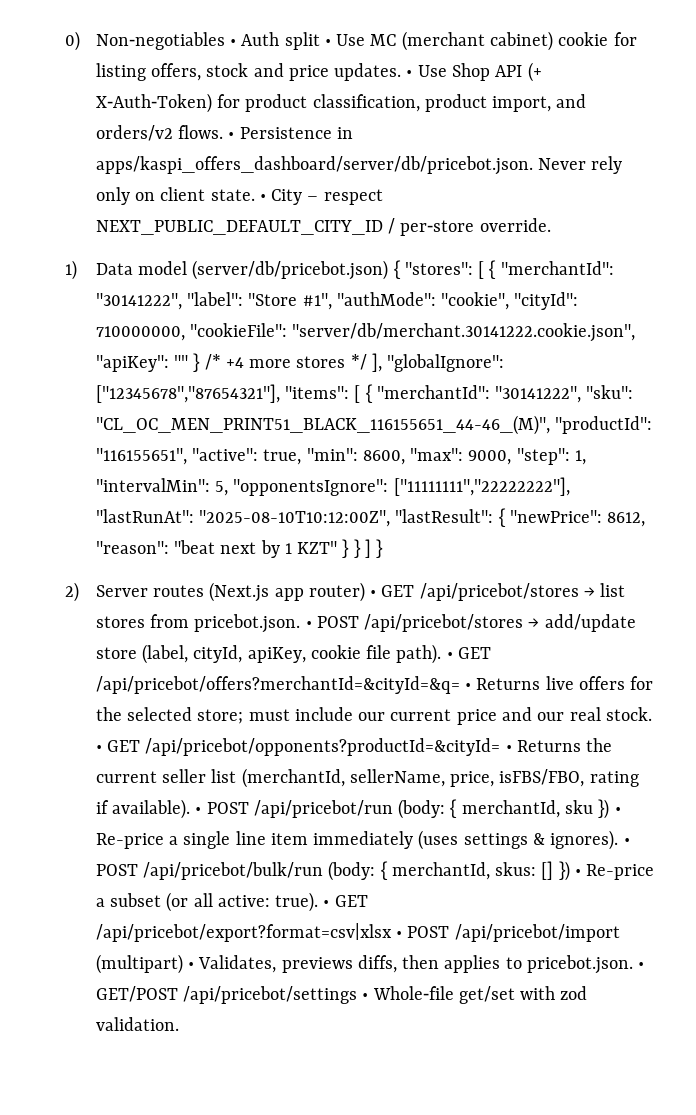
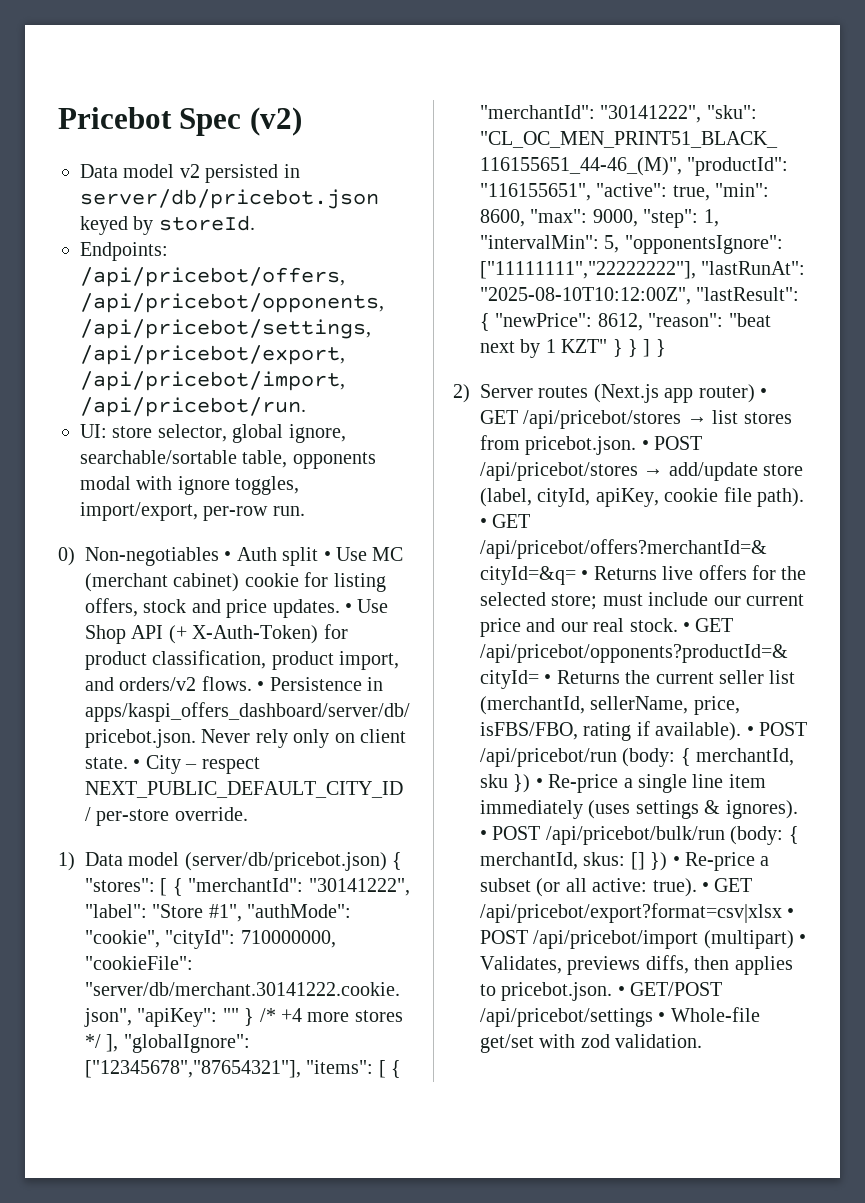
+ Pricebot Spec (v2)
+ Data model v2 persisted in server/db/pricebot.json keyed by storeId.
+ Endpoints: /api/pricebot/offers, /api/pricebot/opponents, /api/pricebot/settings, /api/pricebot/export, /api/pricebot/import, /api/pricebot/run.
+ UI: store selector, global ignore, searchable/sortable table, opponents modal with ignore toggles, import/export, per-row run.

